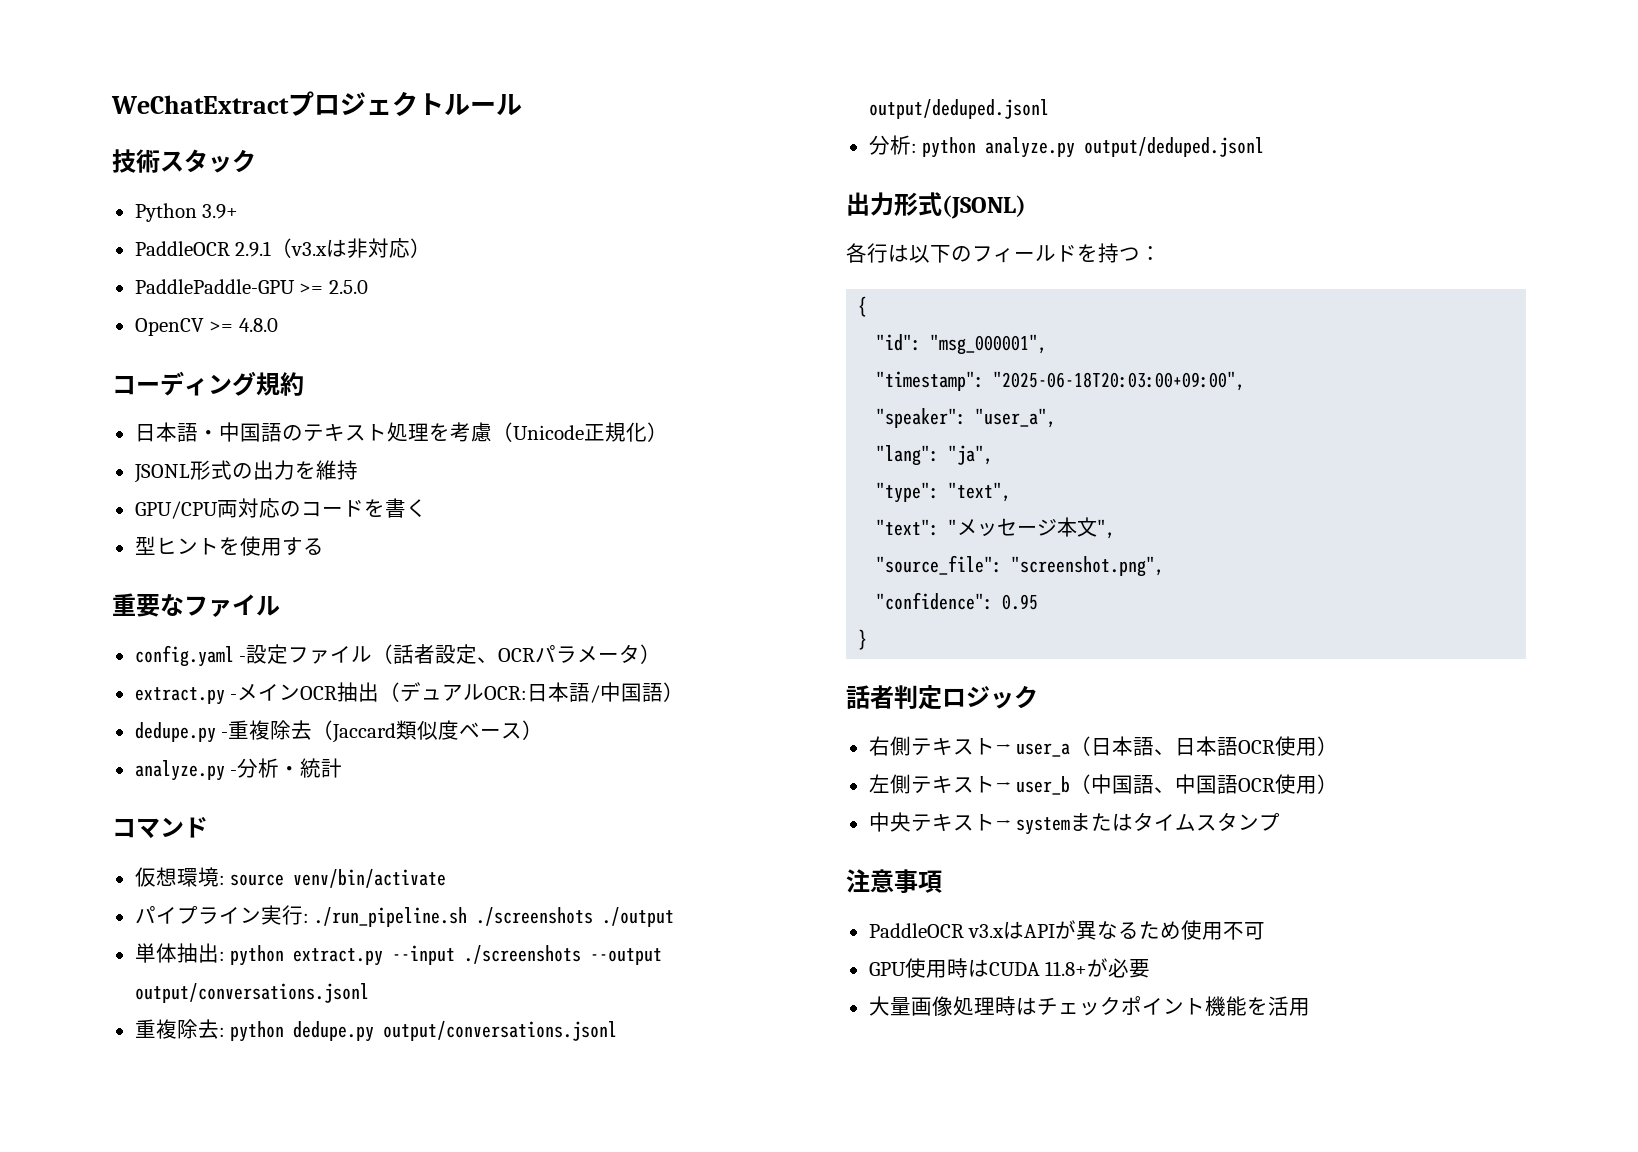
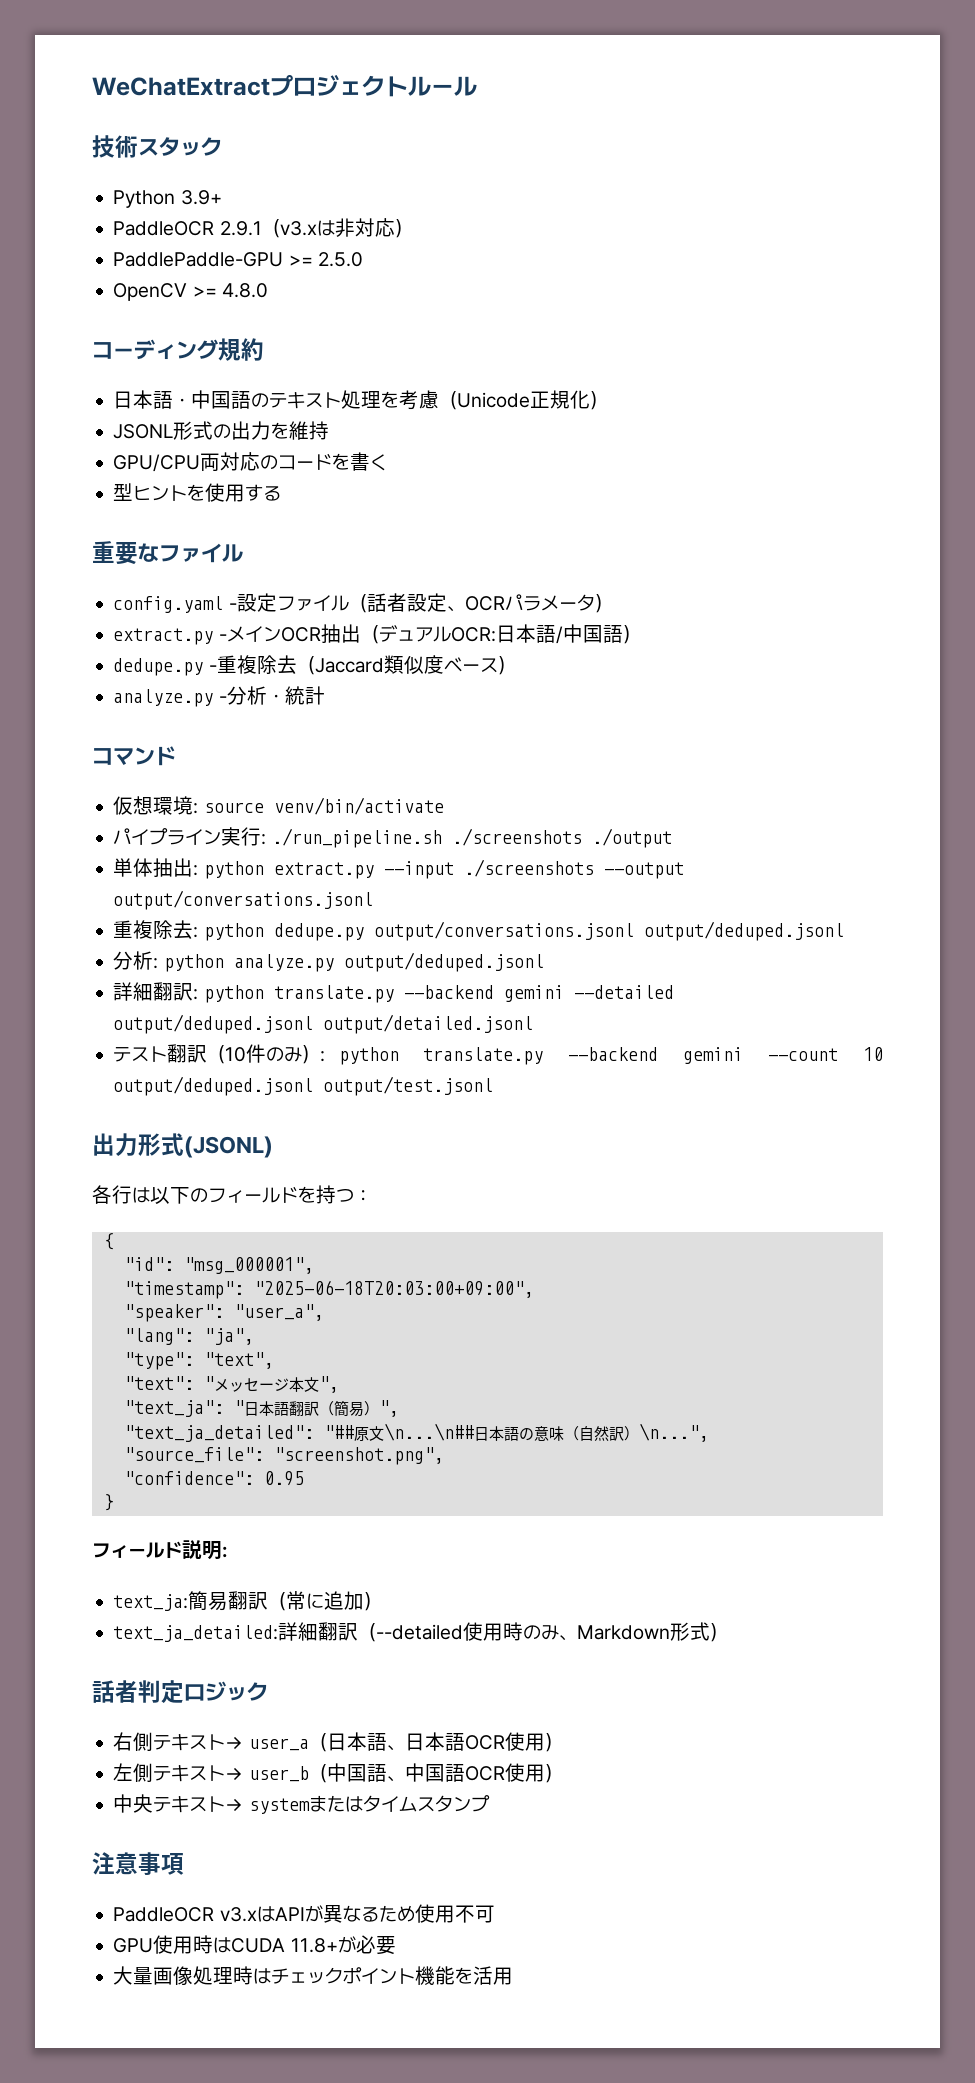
+ 詳細翻訳: python translate.py --backend gemini --detailed output/deduped.jsonl output/detailed.jsonl
+ テスト翻訳（10件のみ）: python translate.py --backend gemini --count 10 output/deduped.jsonl output/test.jsonl
+ "text_ja": "日本語翻訳（簡易）",
+ "text_ja_detailed": "##原文\n...\n##日本語の意味（自然訳）\n...",
+ フィールド説明:
+ text_ja:簡易翻訳（常に追加）
+ text_ja_detailed:詳細翻訳（--detailed使用時のみ、Markdown形式）

